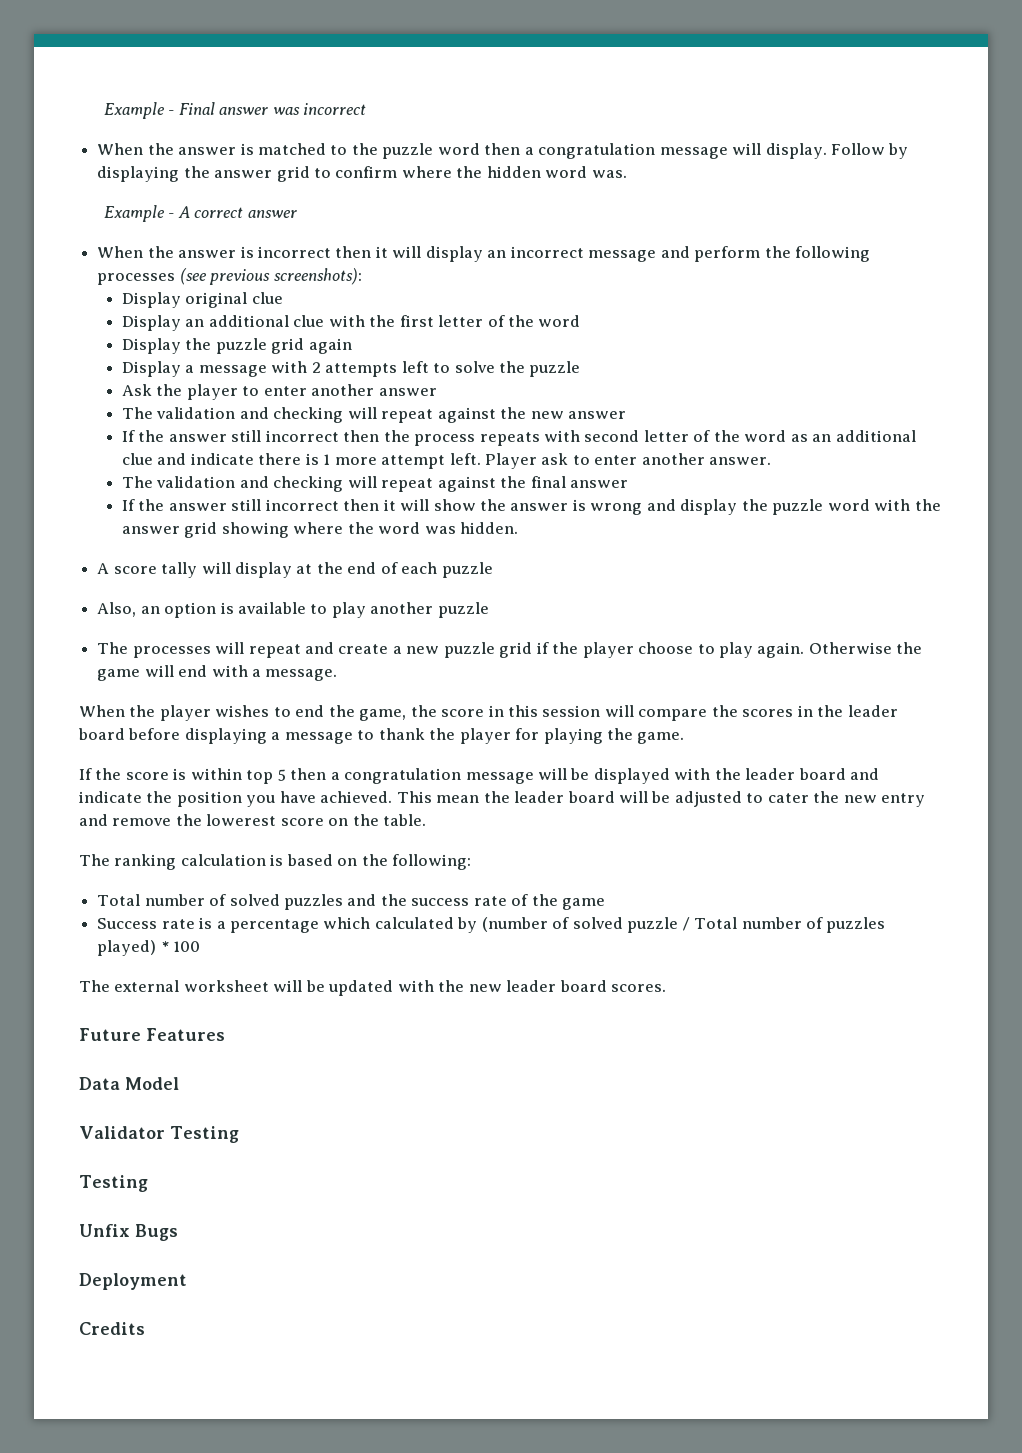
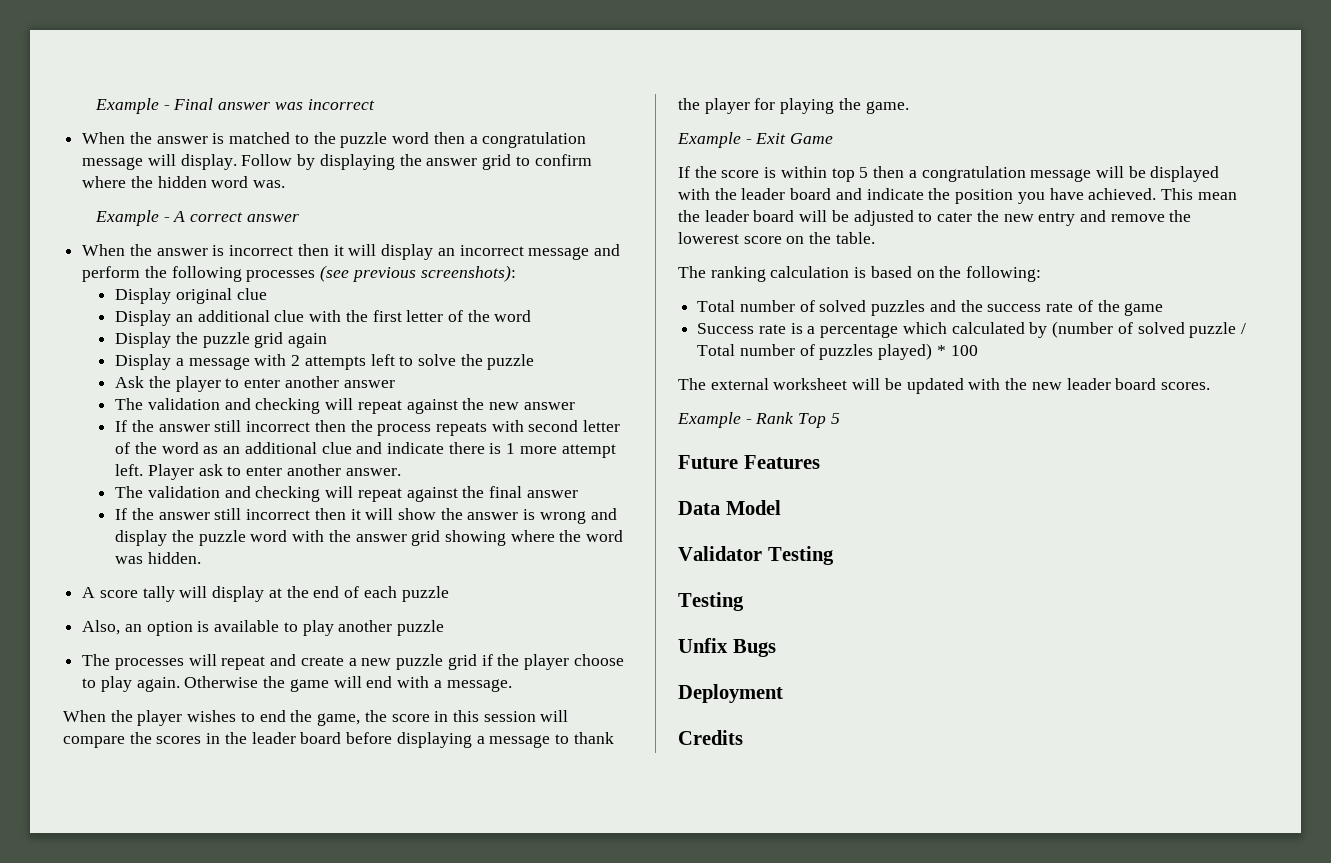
+ Example - Exit Game
+ Example - Rank Top 5

